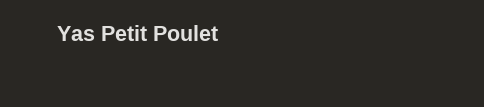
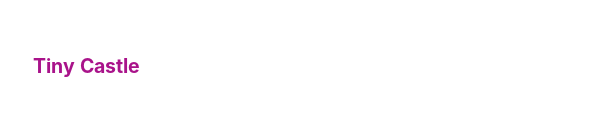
- Yas Petit Poulet
+ Tiny Castle

